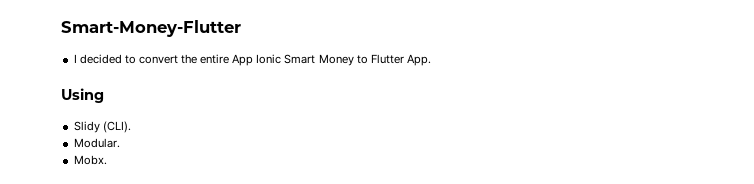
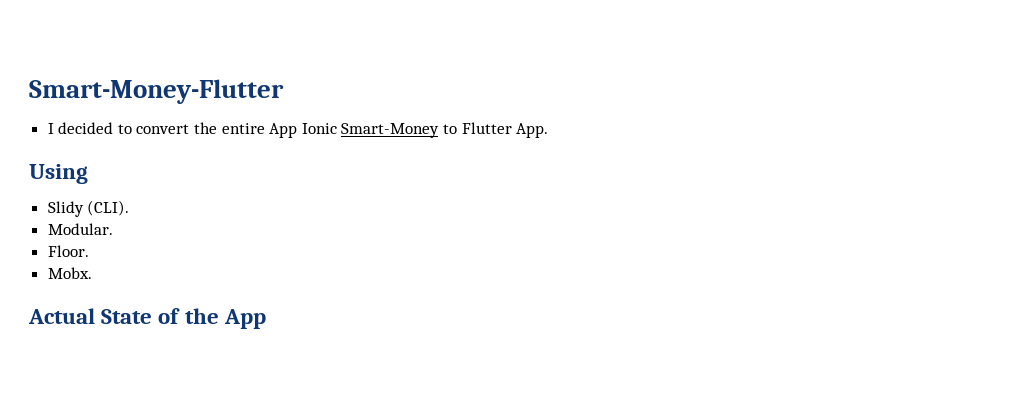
- I decided to convert the entire App Ionic Smart Money to Flutter App.
+ I decided to convert the entire App Ionic Smart-Money to Flutter App.
+ Floor.
+ Actual State of the App

